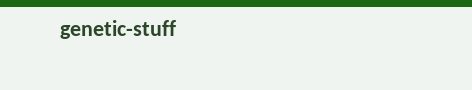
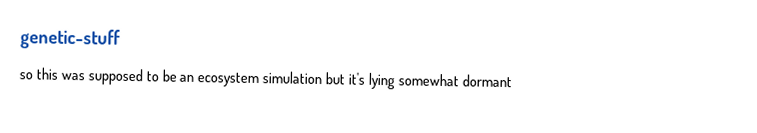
+ so this was supposed to be an ecosystem simulation but it's lying somewhat dormant

